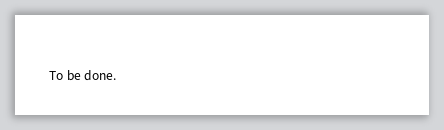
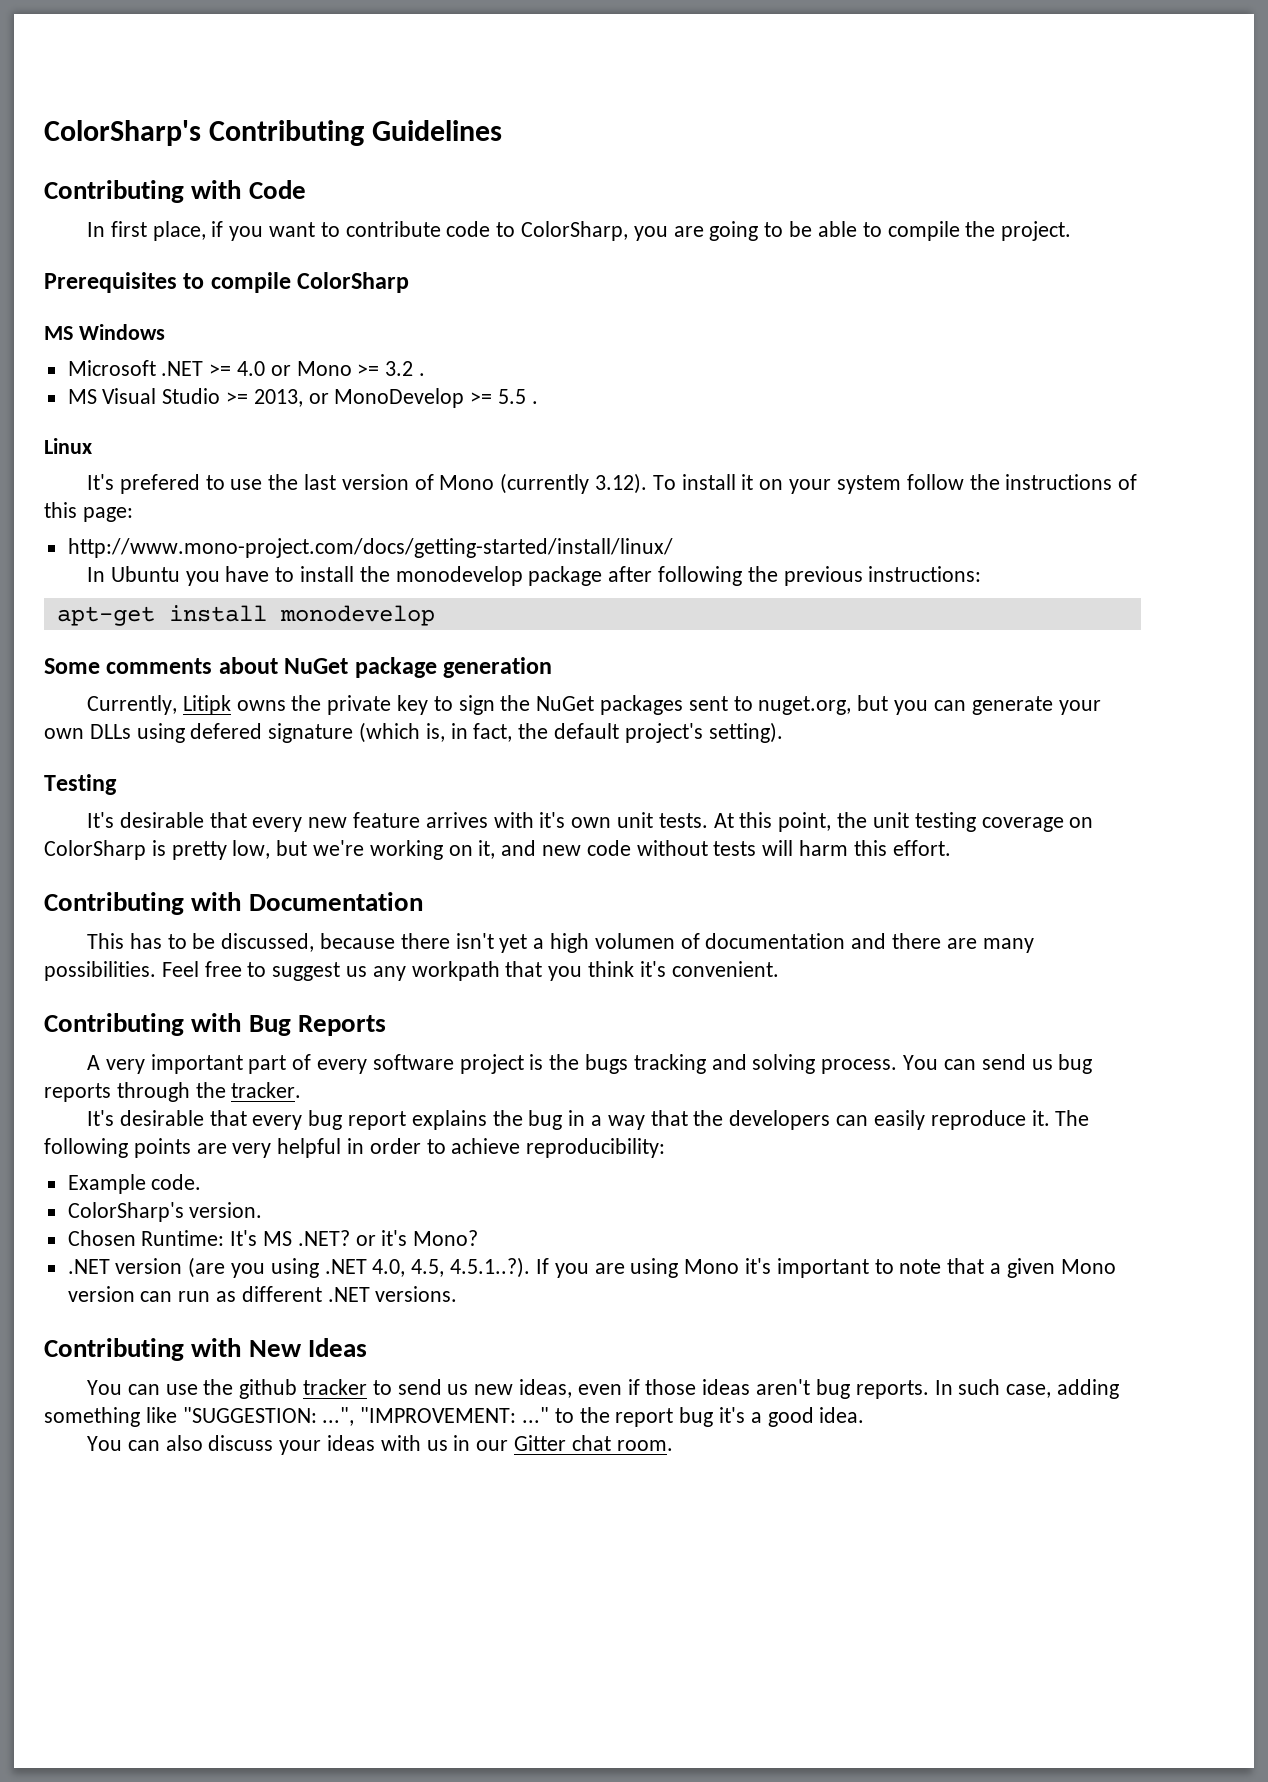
- To be done.
+ ColorSharp's Contributing Guidelines
+ Contributing with Code
+ In first place, if you want to contribute code to ColorSharp, you are going to be able to compile the project.
+ Prerequisites to compile ColorSharp
+ MS Windows
+ Microsoft .NET >= 4.0 or Mono >= 3.2 .
+ MS Visual Studio >= 2013, or MonoDevelop >= 5.5 .
+ Linux
+ It's prefered to use the last version of Mono (currently 3.12). To install it on your system follow the instructions of this page:
+ http://www.mono-project.com/docs/getting-started/install/linux/
+ In Ubuntu you have to install the monodevelop package after following the previous instructions:
+ apt-get install monodevelop
+ Some comments about NuGet package generation
+ Currently, Litipk owns the private key to sign the NuGet packages sent to nuget.org, but you can generate your own DLLs using defered signature (which is, in fact, the default project's setting).
+ Testing
+ It's desirable that every new feature arrives with it's own unit tests. At this point, the unit testing coverage on ColorSharp is pretty low, but we're working on it, and new code without tests will harm this effort.
+ Contributing with Documentation
+ This has to be discussed, because there isn't yet a high volumen of documentation and there are many possibilities. Feel free to suggest us any workpath that you think it's convenient.
+ Contributing with Bug Reports
+ A very important part of every software project is the bugs tracking and solving process. You can send us bug reports through the tracker.
+ It's desirable that every bug report explains the bug in a way that the developers can easily reproduce it. The following points are very helpful in order to achieve reproducibility:
+ Example code.
+ ColorSharp's version.
+ Chosen Runtime: It's MS .NET? or it's Mono?
+ .NET version (are you using .NET 4.0, 4.5, 4.5.1..?). If you are using Mono it's important to note that a given Mono version can run as different .NET versions.
+ Contributing with New Ideas
+ You can use the github tracker to send us new ideas, even if those ideas aren't bug reports. In such case, adding something like "SUGGESTION: ...", "IMPROVEMENT: ..." to the report bug it's a good idea.
+ You can also discuss your ideas with us in our Gitter chat room.

